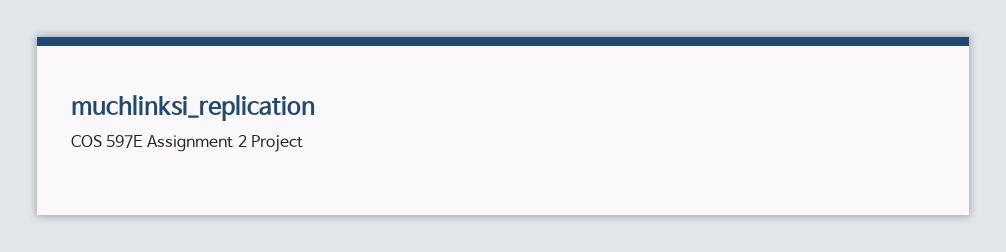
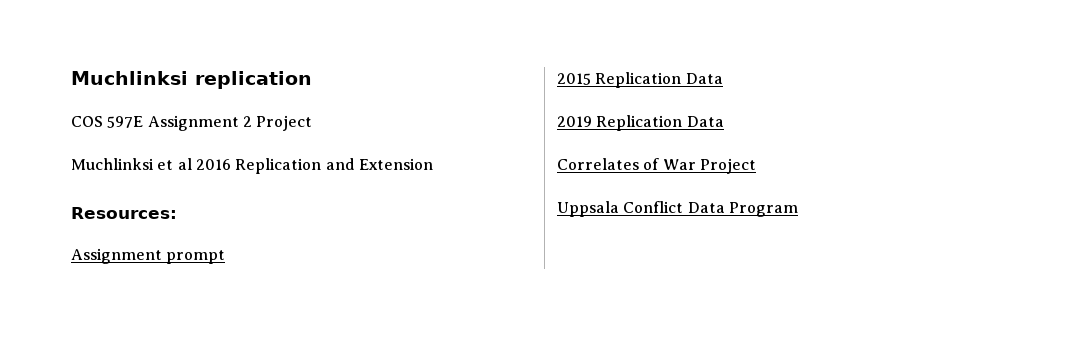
- muchlinksi_replication
+ Muchlinksi replication
+ Muchlinksi et al 2016 Replication and Extension
+ Resources:
+ Assignment prompt
+ 2015 Replication Data
+ 2019 Replication Data
+ Correlates of War Project
+ Uppsala Conflict Data Program

